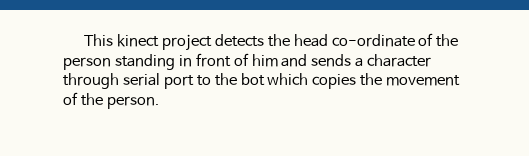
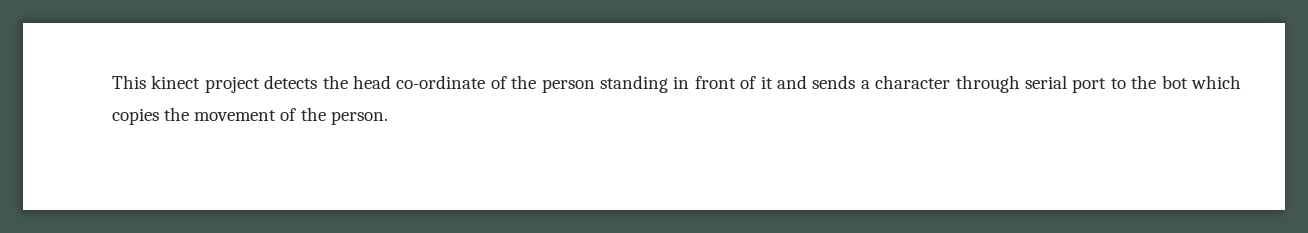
- This kinect project detects the head co-ordinate of the person standing in front of him and sends a character through serial port to the bot which copies the movement of the person.
+ This kinect project detects the head co-ordinate of the person standing in front of it and sends a character through serial port to the bot which copies the movement of the person.

